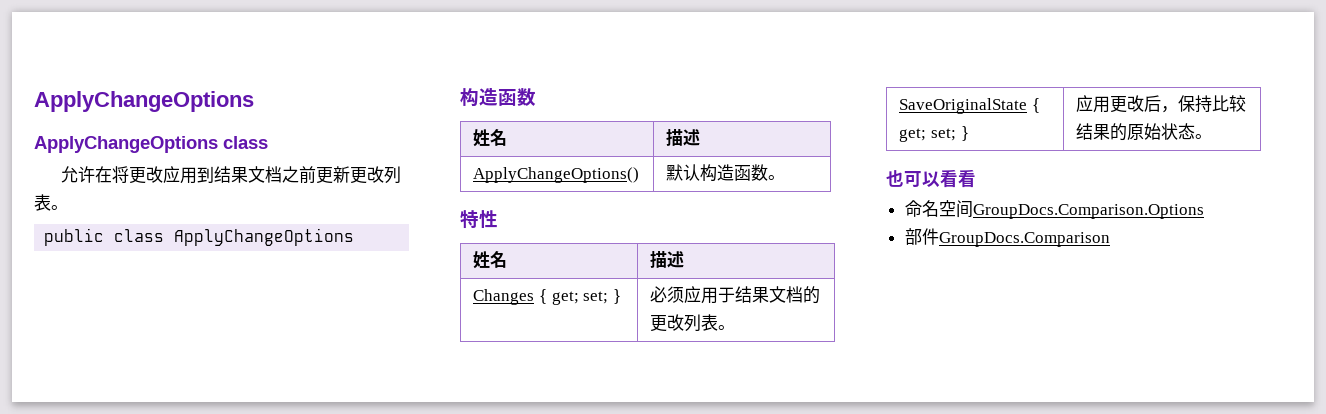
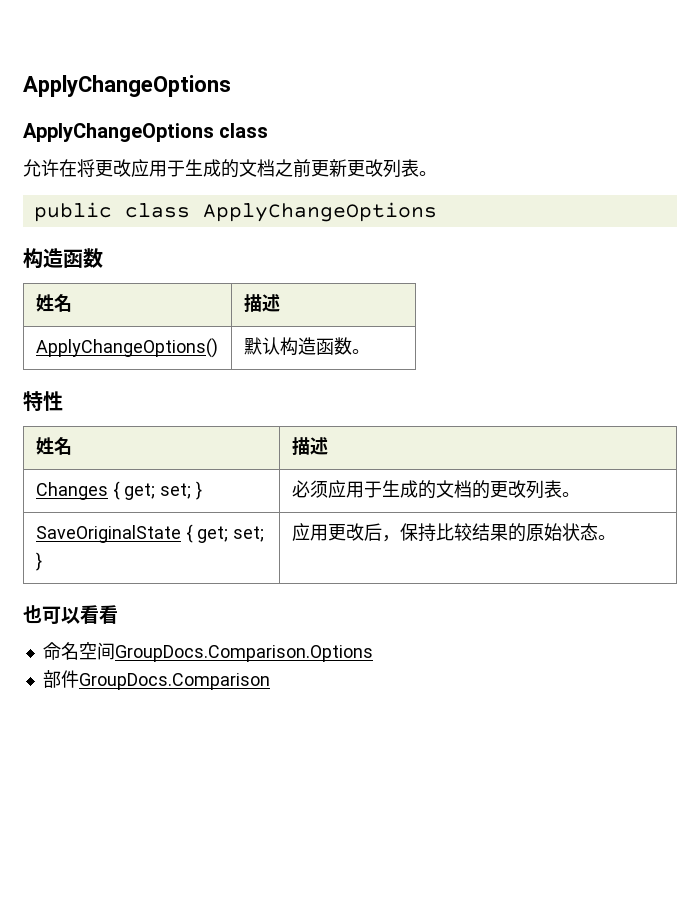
- 允许在将更改应用到结果文档之前更新更改列表。
+ 允许在将更改应用于生成的文档之前更新更改列表。
- Changes { get; set; } | 必须应用于结果文档的更改列表。
+ Changes { get; set; } | 必须应用于生成的文档的更改列表。

